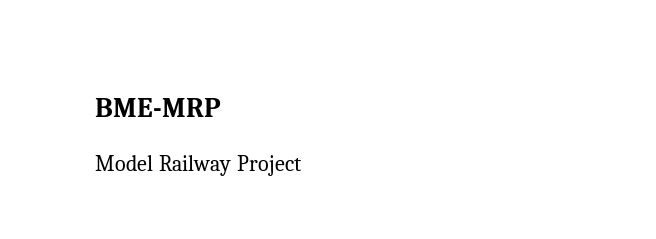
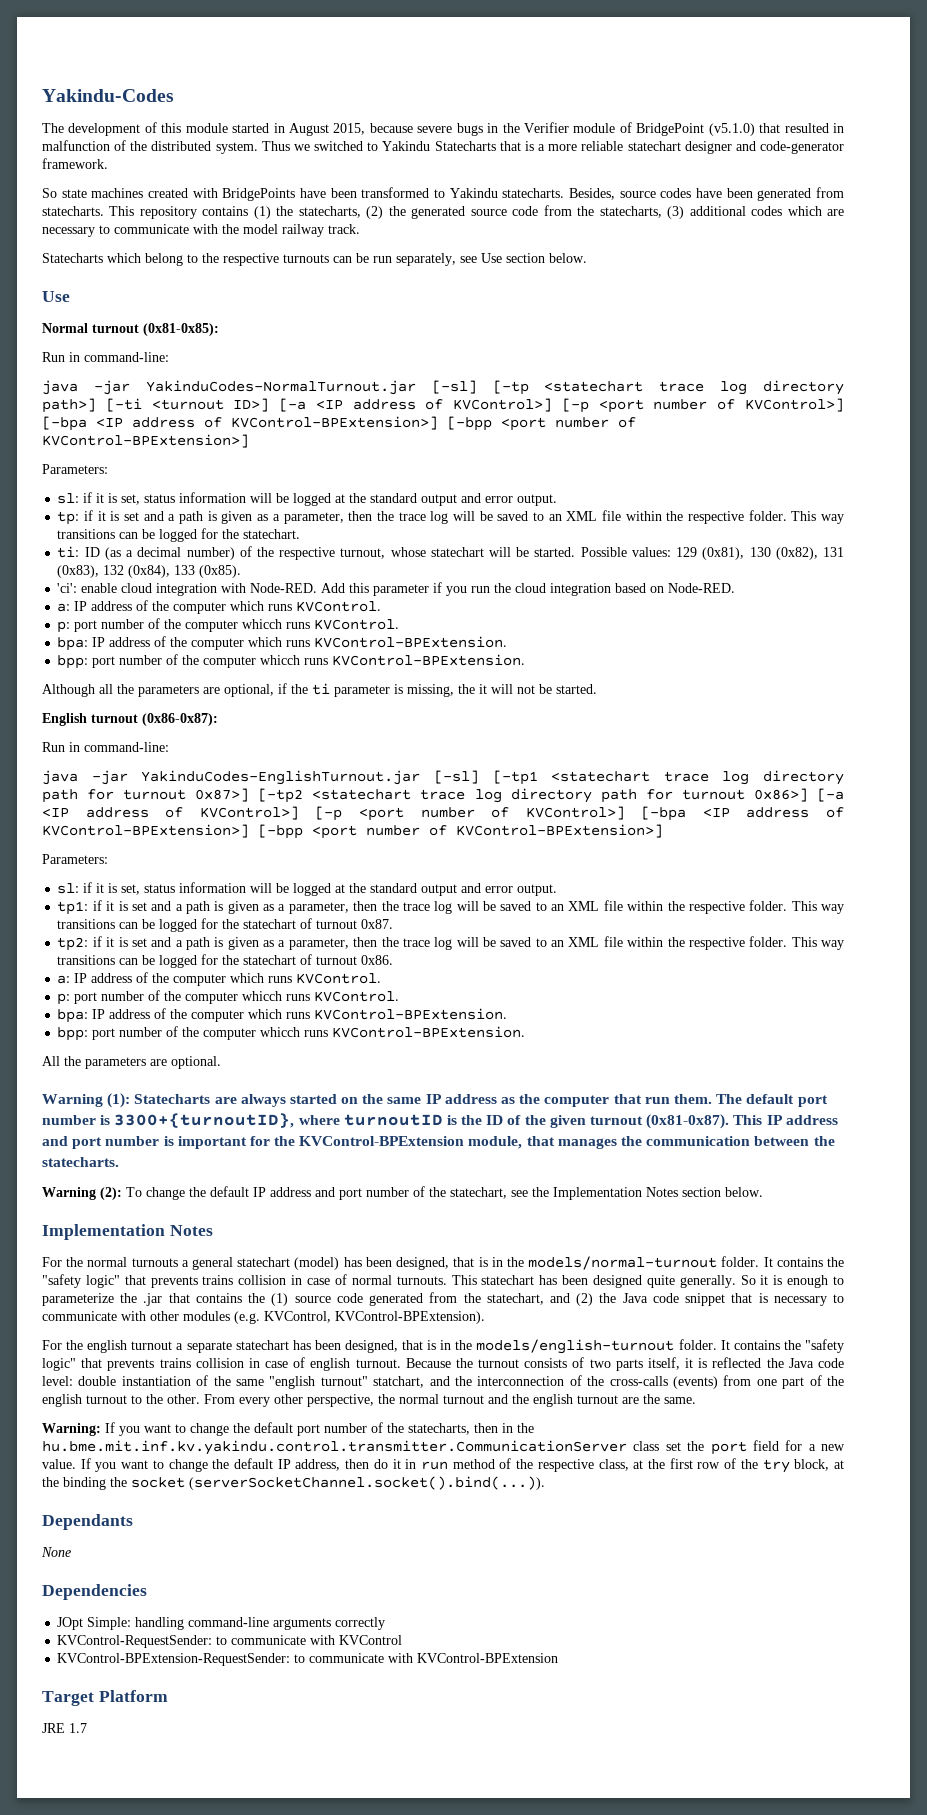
- BME-MRP
- Model Railway Project
+ Yakindu-Codes
+ The development of this module started in August 2015, because severe bugs in the Verifier module of BridgePoint (v5.1.0) that resulted in malfunction of the distributed system. Thus we switched to Yakindu Statecharts that is a more reliable statechart designer and code-generator framework.
+ So state machines created with BridgePoints have been transformed to Yakindu statecharts. Besides, source codes have been generated from statecharts. This repository contains (1) the statecharts, (2) the generated source code from the statecharts, (3) additional codes which are necessary to communicate with the model railway track.
+ Statecharts which belong to the respective turnouts can be run separately, see Use section below.
+ Use
+ Normal turnout (0x81-0x85):
+ Run in command-line:
+ java -jar YakinduCodes-NormalTurnout.jar [-sl] [-tp <statechart trace log directory path>] [-ti <turnout ID>] [-a <IP address of KVControl>] [-p <port number of KVControl>] [-bpa <IP address of KVControl-BPExtension>] [-bpp <port number of KVControl-BPExtension>]
+ Parameters:
+ sl: if it is set, status information will be logged at the standard output and error output.
+ tp: if it is set and a path is given as a parameter, then the trace log will be saved to an XML file within the respective folder. This way transitions can be logged for the statechart.
+ ti: ID (as a decimal number) of the respective turnout, whose statechart will be started. Possible values: 129 (0x81), 130 (0x82), 131 (0x83), 132 (0x84), 133 (0x85).
+ 'ci': enable cloud integration with Node-RED. Add this parameter if you run the cloud integration based on Node-RED.
+ a: IP address of the computer which runs KVControl.
+ p: port number of the computer whicch runs KVControl.
+ bpa: IP address of the computer which runs KVControl-BPExtension.
+ bpp: port number of the computer whicch runs KVControl-BPExtension.
+ Although all the parameters are optional, if the ti parameter is missing, the it will not be started.
+ English turnout (0x86-0x87):
+ Run in command-line:
+ java -jar YakinduCodes-EnglishTurnout.jar [-sl] [-tp1 <statechart trace log directory path for turnout 0x87>] [-tp2 <statechart trace log directory path for turnout 0x86>] [-a <IP address of KVControl>] [-p <port number of KVControl>] [-bpa <IP address of KVControl-BPExtension>] [-bpp <port number of KVControl-BPExtension>]
+ Parameters:
+ sl: if it is set, status information will be logged at the standard output and error output.
+ tp1: if it is set and a path is given as a parameter, then the trace log will be saved to an XML file within the respective folder. This way transitions can be logged for the statechart of turnout 0x87.
+ tp2: if it is set and a path is given as a parameter, then the trace log will be saved to an XML file within the respective folder. This way transitions can be logged for the statechart of turnout 0x86.
+ a: IP address of the computer which runs KVControl.
+ p: port number of the computer whicch runs KVControl.
+ bpa: IP address of the computer which runs KVControl-BPExtension.
+ bpp: port number of the computer whicch runs KVControl-BPExtension.
+ All the parameters are optional.
+ Warning (1): Statecharts are always started on the same IP address as the computer that run them. The default port number is 3300+{turnoutID}, where turnoutID is the ID of the given turnout (0x81-0x87). This IP address and port number is important for the KVControl-BPExtension module, that manages the communication between the statecharts.
+ Warning (2): To change the default IP address and port number of the statechart, see the Implementation Notes section below.
+ Implementation Notes
+ For the normal turnouts a general statechart (model) has been designed, that is in the models/normal-turnout folder. It contains the "safety logic" that prevents trains collision in case of normal turnouts. This statechart has been designed quite generally. So it is enough to parameterize the .jar that contains the (1) source code generated from the statechart, and (2) the Java code snippet that is necessary to communicate with other modules (e.g. KVControl, KVControl-BPExtension).
+ For the english turnout a separate statechart has been designed, that is in the models/english-turnout folder. It contains the "safety logic" that prevents trains collision in case of english turnout. Because the turnout consists of two parts itself, it is reflected the Java code level: double instantiation of the same "english turnout" statchart, and the interconnection of the cross-calls (events) from one part of the english turnout to the other. From every other perspective, the normal turnout and the english turnout are the same.
+ Warning: If you want to change the default port number of the statecharts, then in the hu.bme.mit.inf.kv.yakindu.control.transmitter.CommunicationServer class set the port field for a new value. If you want to change the default IP address, then do it in run method of the respective class, at the first row of the try block, at the binding the socket (serverSocketChannel.socket().bind(...)).
+ Dependants
+ None
+ Dependencies
+ JOpt Simple: handling command-line arguments correctly
+ KVControl-RequestSender: to communicate with KVControl
+ KVControl-BPExtension-RequestSender: to communicate with KVControl-BPExtension
+ Target Platform
+ JRE 1.7

